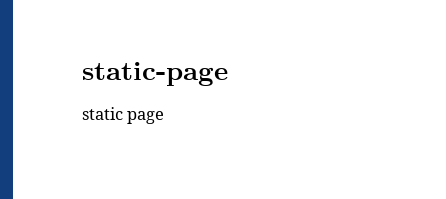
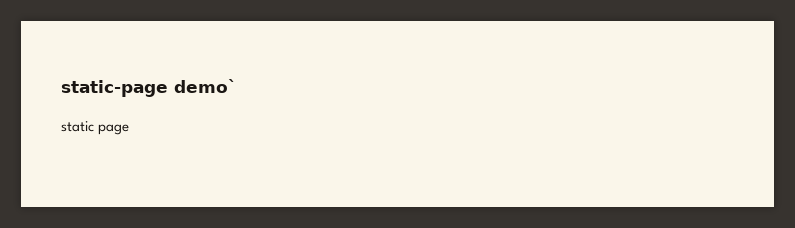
- static-page
+ static-page demo`

